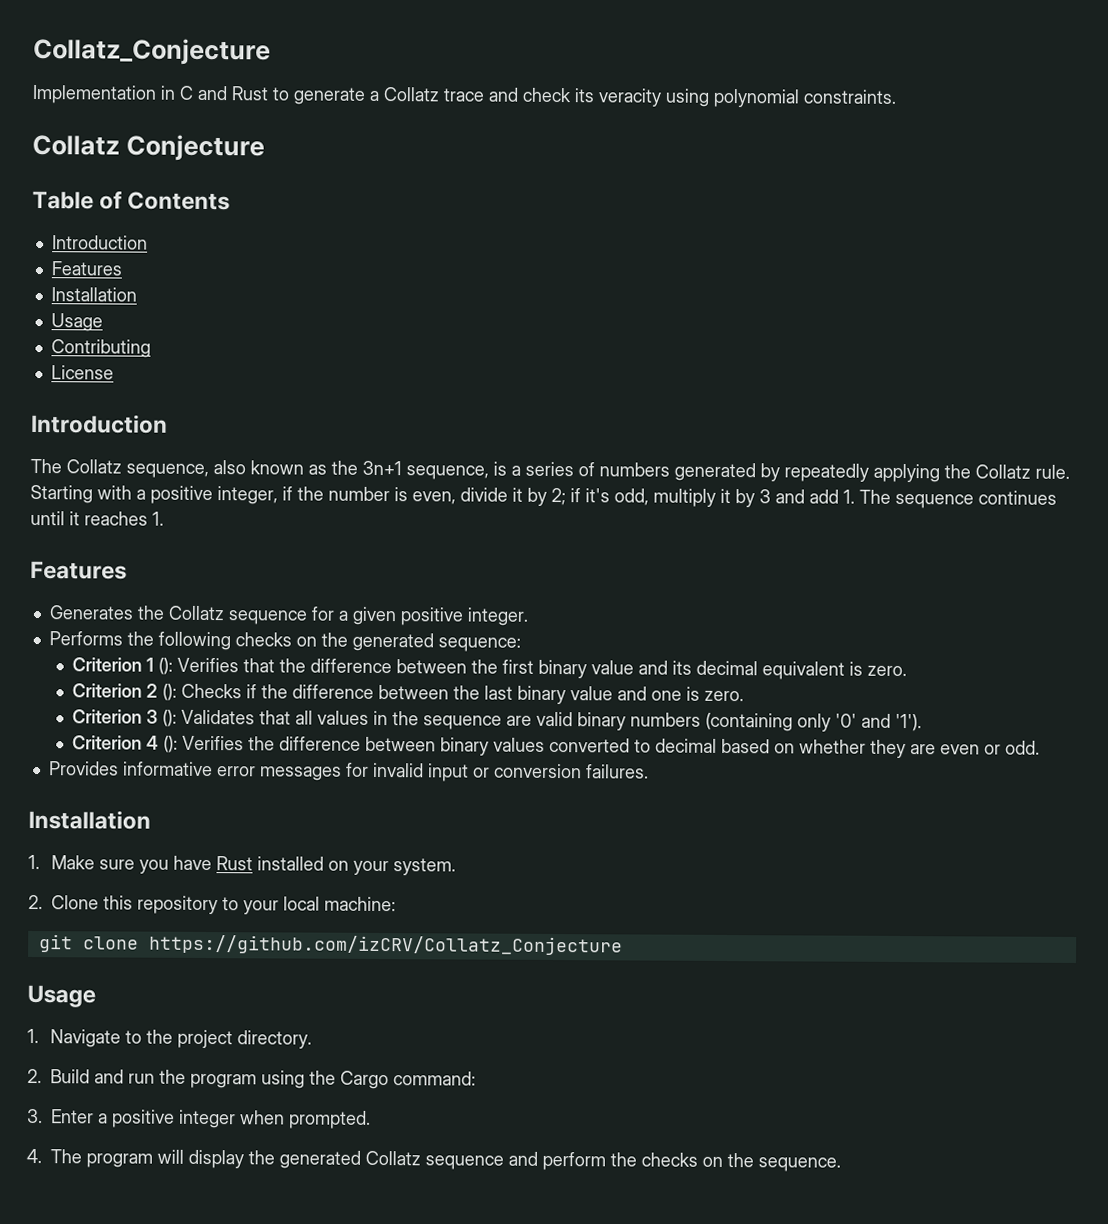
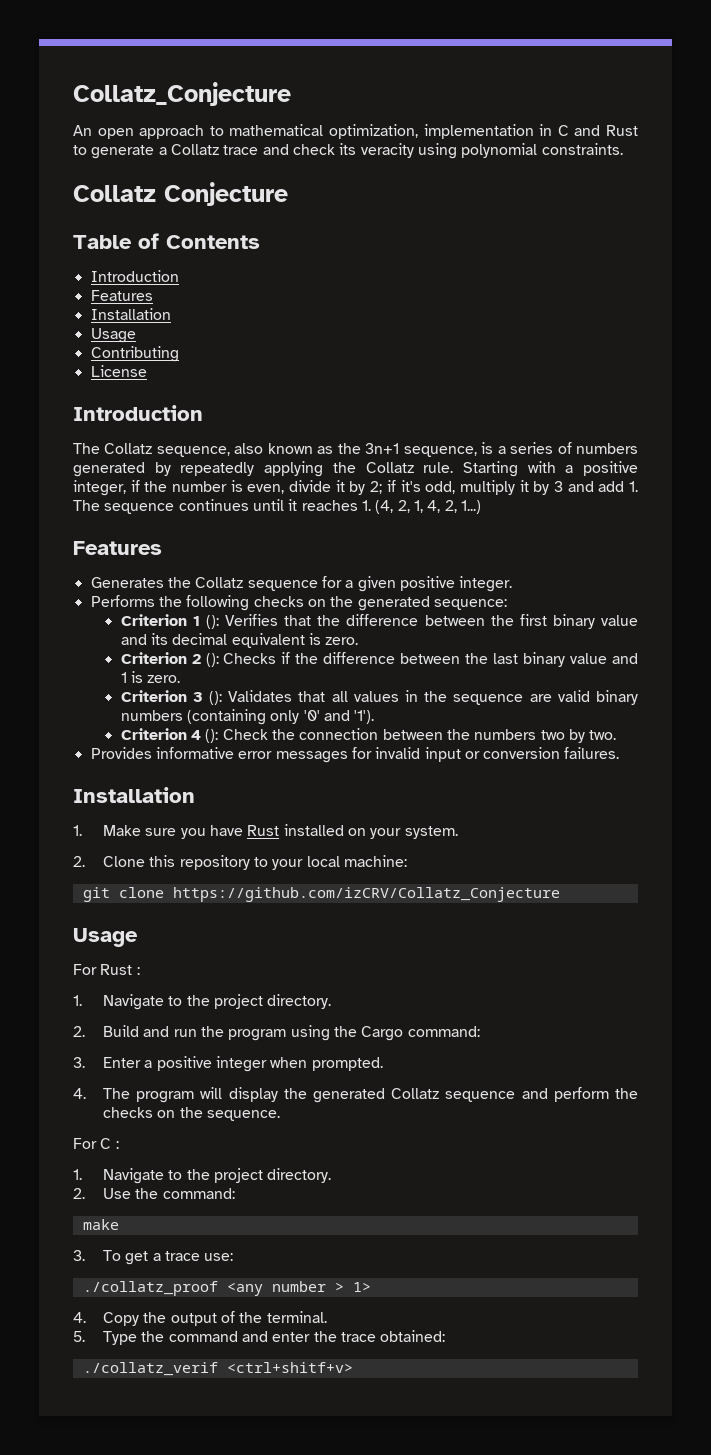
- Implementation in C and Rust to generate a Collatz trace and check its veracity using polynomial constraints.
+ An open approach to mathematical optimization, implementation in C and Rust to generate a Collatz trace and check its veracity using polynomial constraints.
- Starting with a positive integer, if the number is even, divide it by 2; if it's odd, multiply it by 3 and add 1. The sequence continues until it reaches 1.
+ Starting with a positive integer, if the number is even, divide it by 2; if it's odd, multiply it by 3 and add 1. The sequence continues until it reaches 1. (4, 2, 1, 4, 2, 1...)
- Criterion 2 (): Checks if the difference between the last binary value and one is zero.
+ Criterion 2 (): Checks if the difference between the last binary value and 1 is zero.
- Criterion 4 (): Verifies the difference between binary values converted to decimal based on whether they are even or odd.
+ Criterion 4 (): Check the connection between the numbers two by two.
+ For Rust :
+ For C :
+ 1. Navigate to the project directory.
+ 2. Use the command:
+ make
+ 3. To get a trace use:
+ ./collatz_proof <any number > 1>
+ 4. Copy the output of the terminal.
+ 5. Type the command and enter the trace obtained:
+ ./collatz_verif <ctrl+shitf+v>

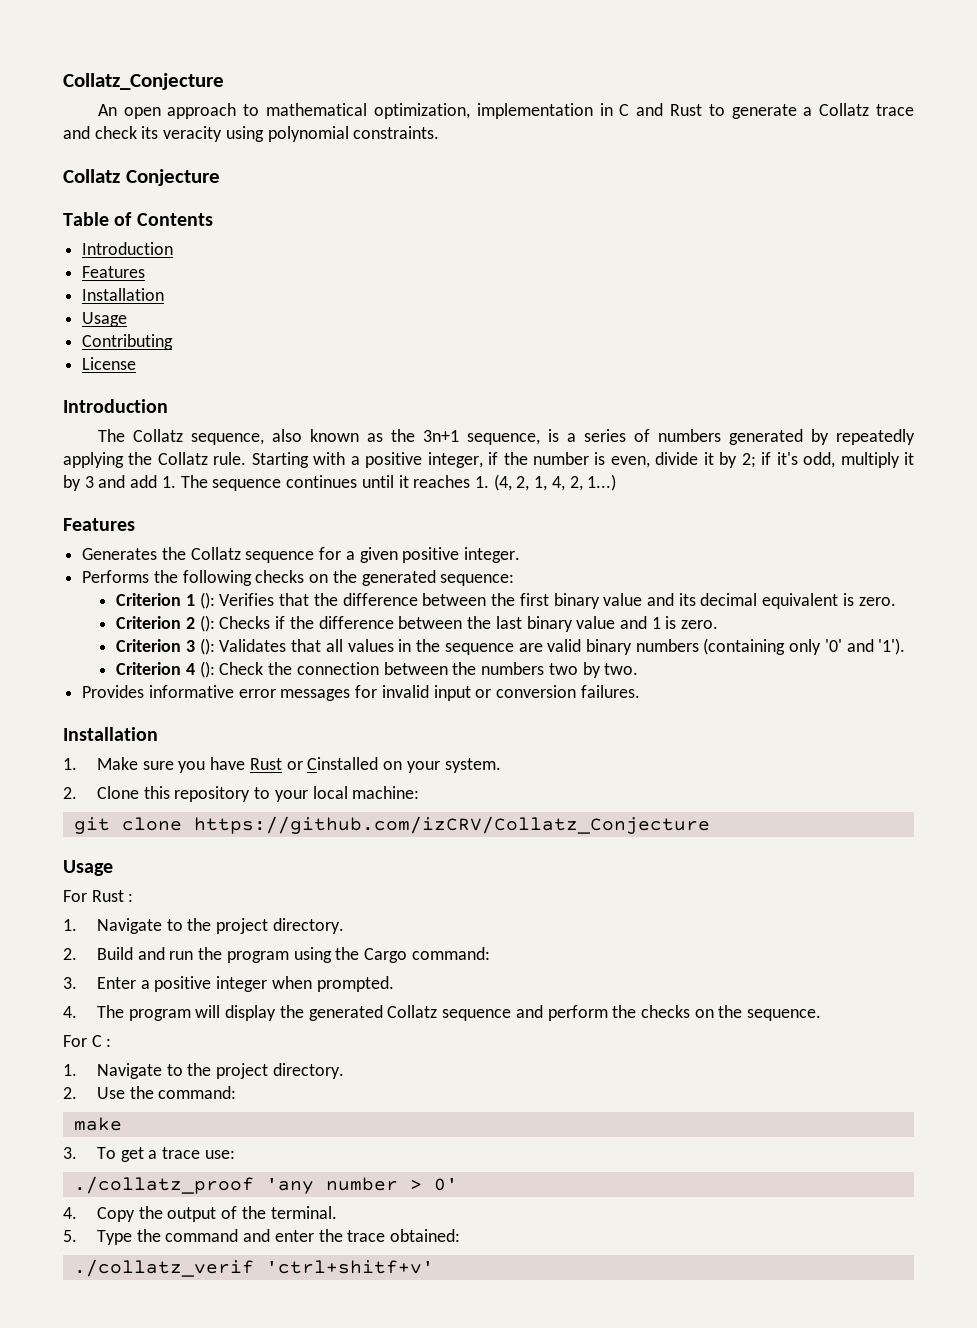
- 1. Make sure you have Rust installed on your system.
+ 1. Make sure you have Rust or Cinstalled on your system.
- ./collatz_proof <any number > 1>
+ ./collatz_proof 'any number > 0'
- ./collatz_verif <ctrl+shitf+v>
+ ./collatz_verif 'ctrl+shitf+v'

